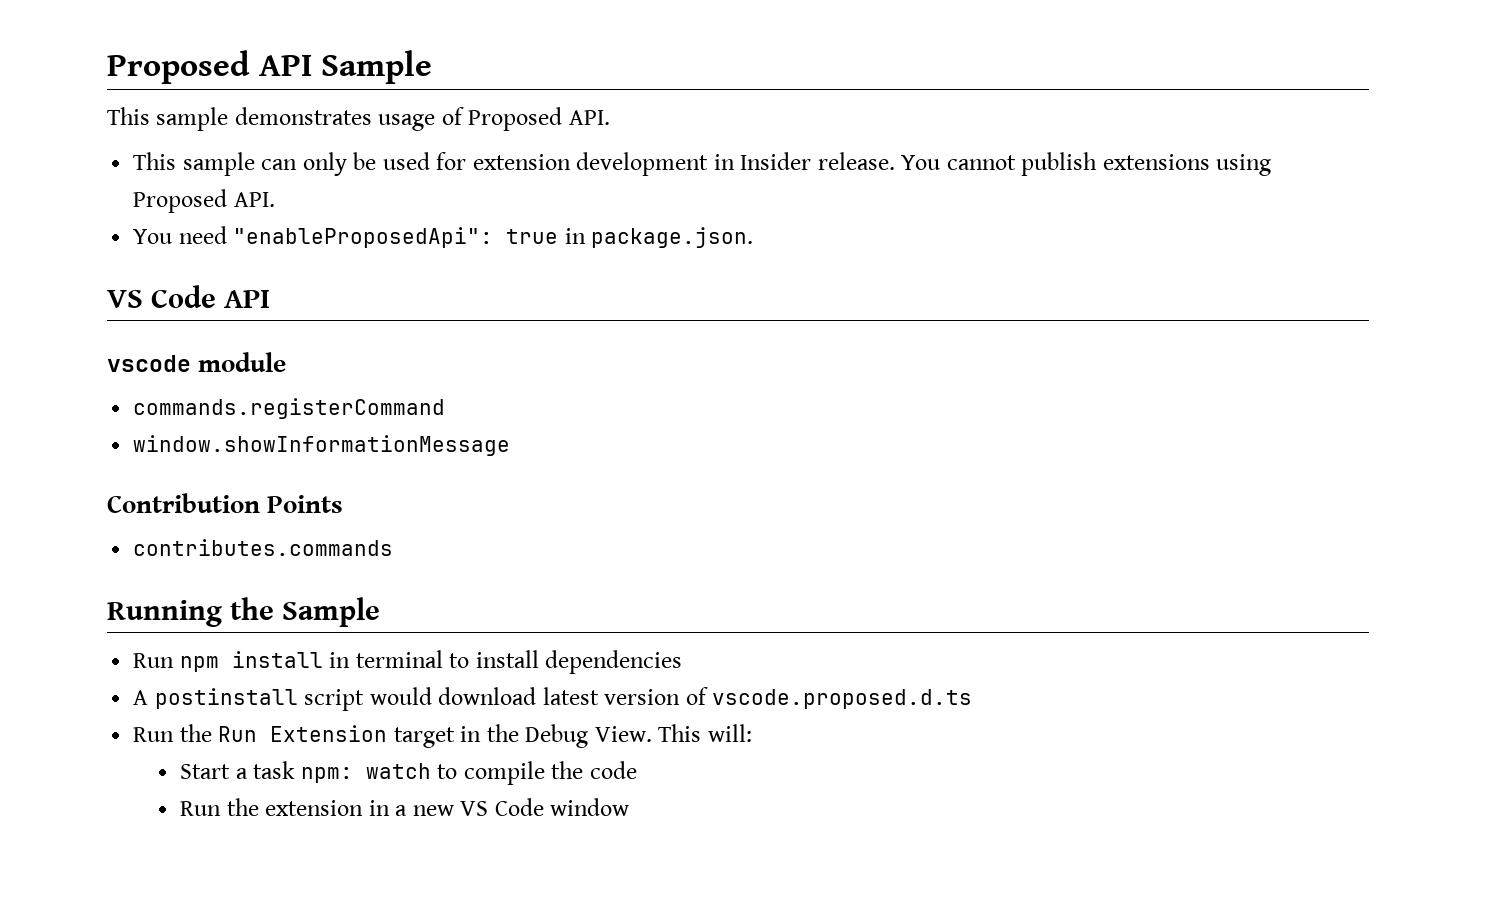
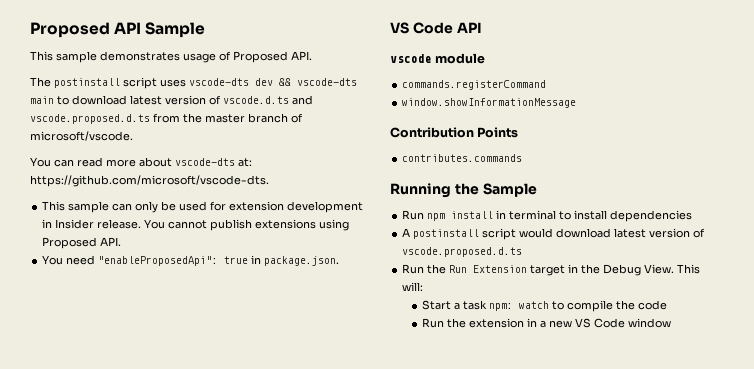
+ The postinstall script uses vscode-dts dev && vscode-dts main to download latest version of vscode.d.ts and vscode.proposed.d.ts from the master branch of microsoft/vscode.
+ You can read more about vscode-dts at: https://github.com/microsoft/vscode-dts.

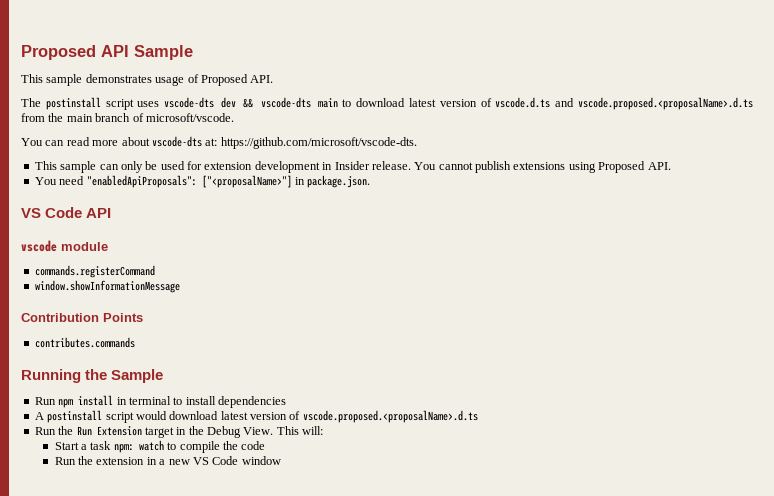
- The postinstall script uses vscode-dts dev && vscode-dts main to download latest version of vscode.d.ts and vscode.proposed.d.ts from the master branch of microsoft/vscode.
+ The postinstall script uses vscode-dts dev && vscode-dts main to download latest version of vscode.d.ts and vscode.proposed.<proposalName>.d.ts from the main branch of microsoft/vscode.
- You need "enableProposedApi": true in package.json.
+ You need "enabledApiProposals": ["<proposalName>"] in package.json.
- A postinstall script would download latest version of vscode.proposed.d.ts
+ A postinstall script would download latest version of vscode.proposed.<proposalName>.d.ts

